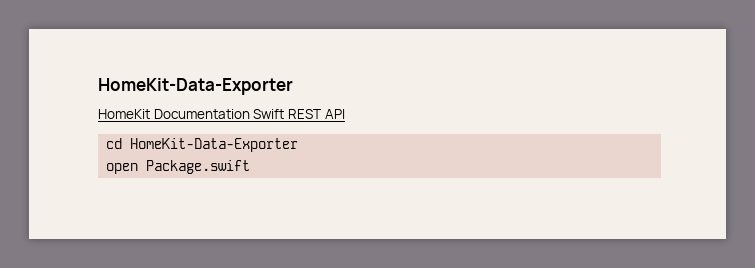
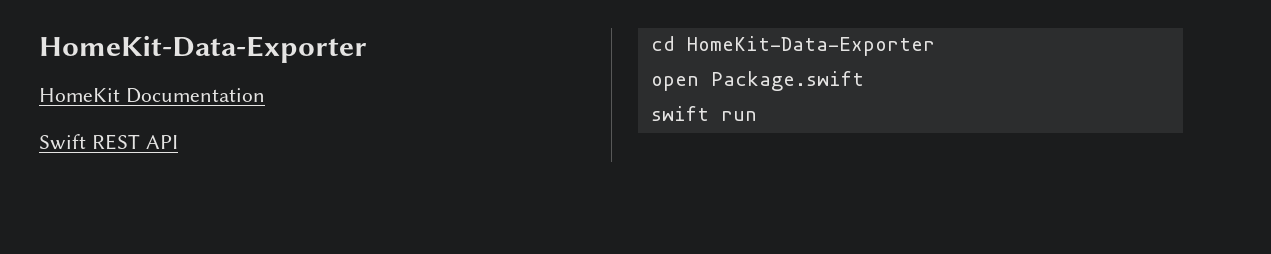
- HomeKit Documentation Swift REST API
+ HomeKit Documentation
+ Swift REST API
+ swift run

